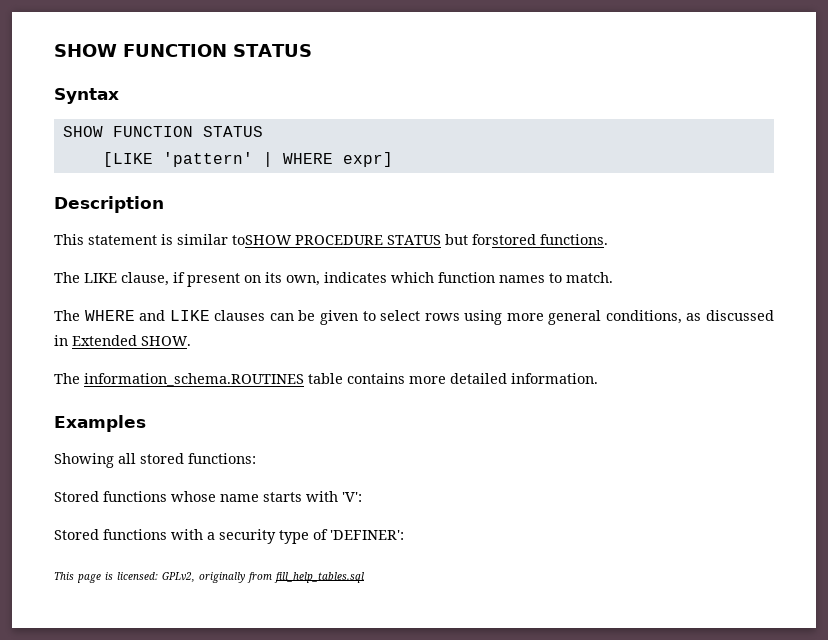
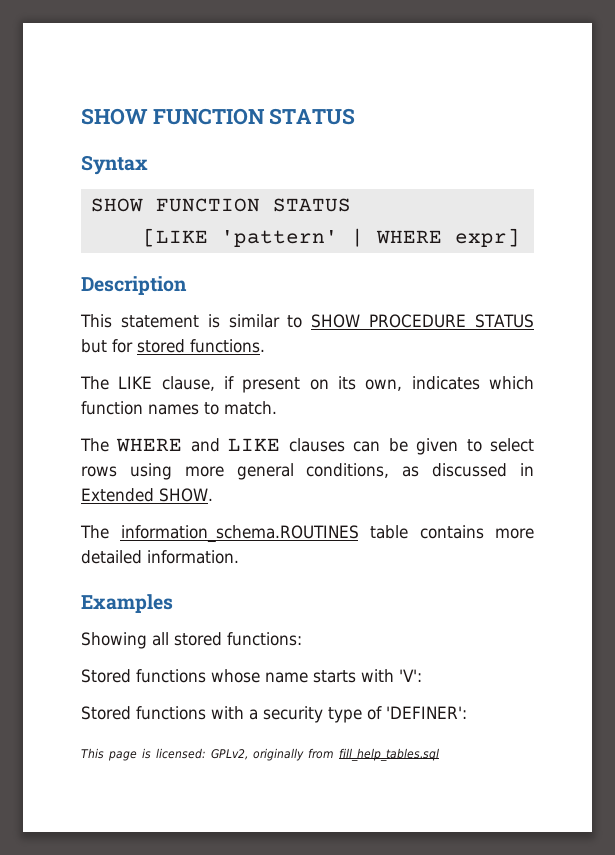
- This statement is similar toSHOW PROCEDURE STATUS but forstored functions.
+ This statement is similar to SHOW PROCEDURE STATUS but for stored functions.

